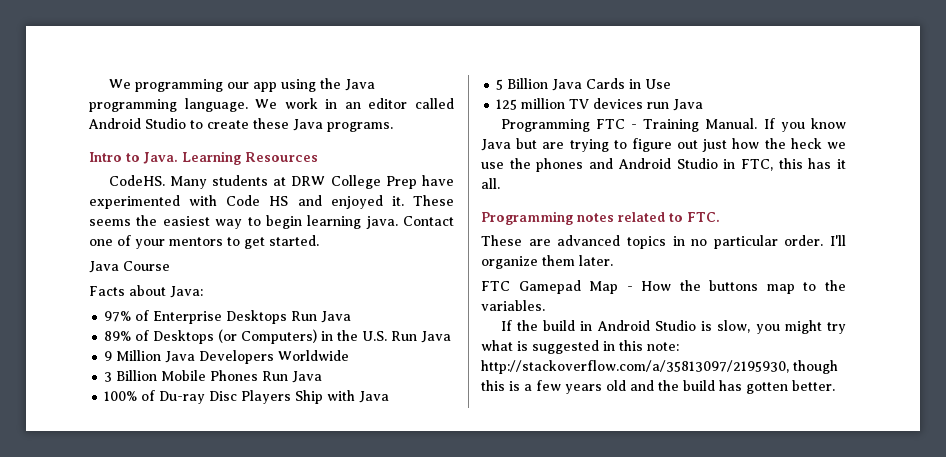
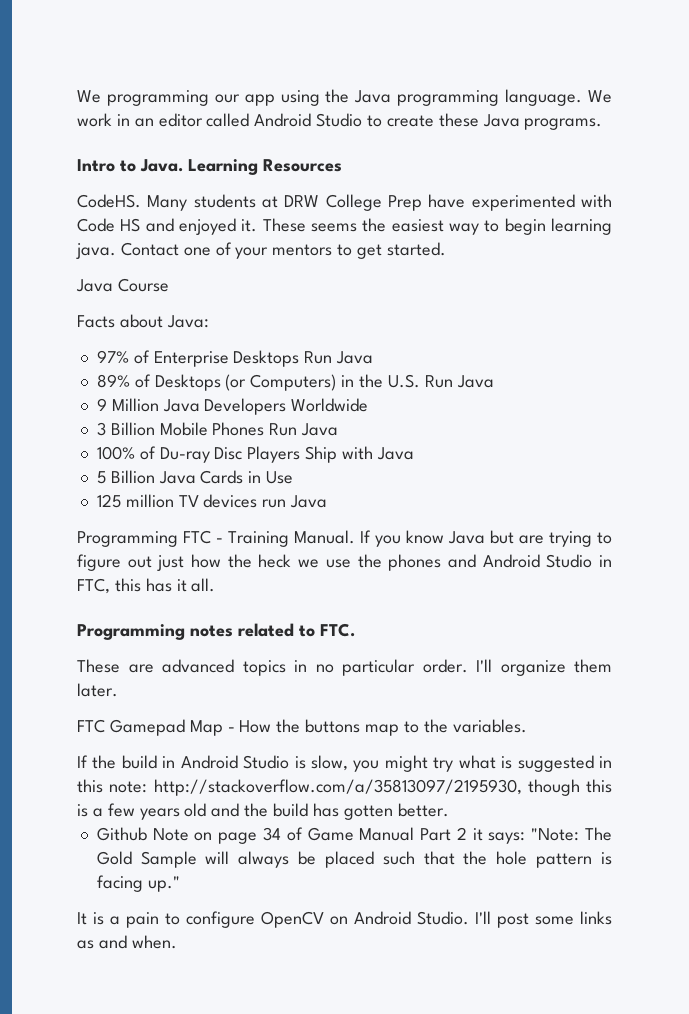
+ Github Note on page 34 of Game Manual Part 2 it says: "Note: The Gold Sample will always be placed such that the hole pattern is facing up."
+ It is a pain to configure OpenCV on Android Studio. I'll post some links as and when.

